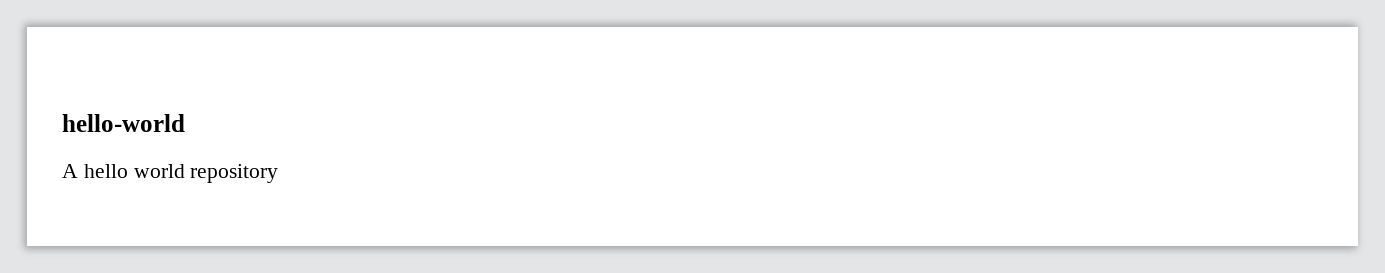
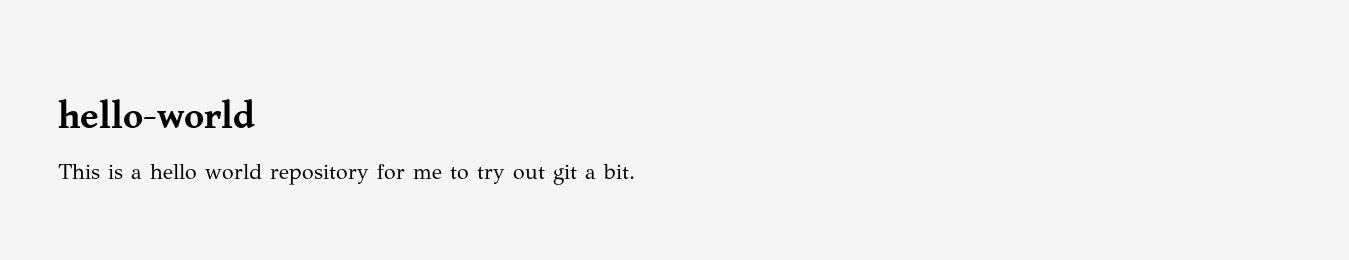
- A hello world repository
+ This is a hello world repository for me to try out git a bit.

